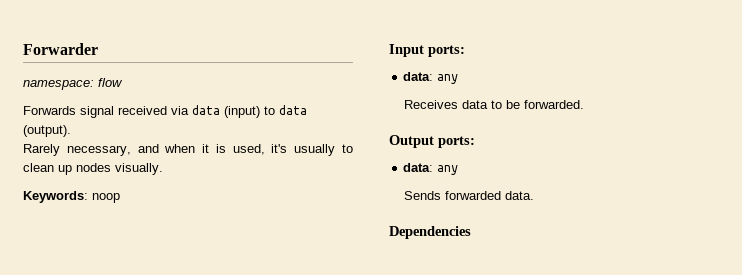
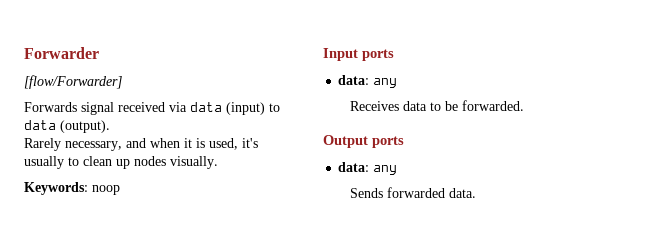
- namespace: flow
+ [flow/Forwarder]
- Input ports:
+ Input ports
- Output ports:
+ Output ports
- Dependencies

